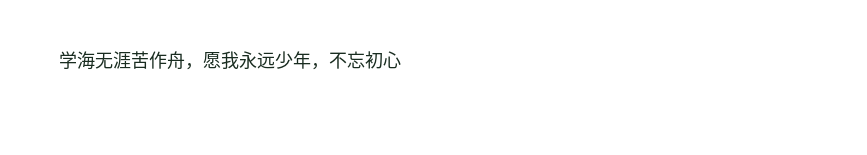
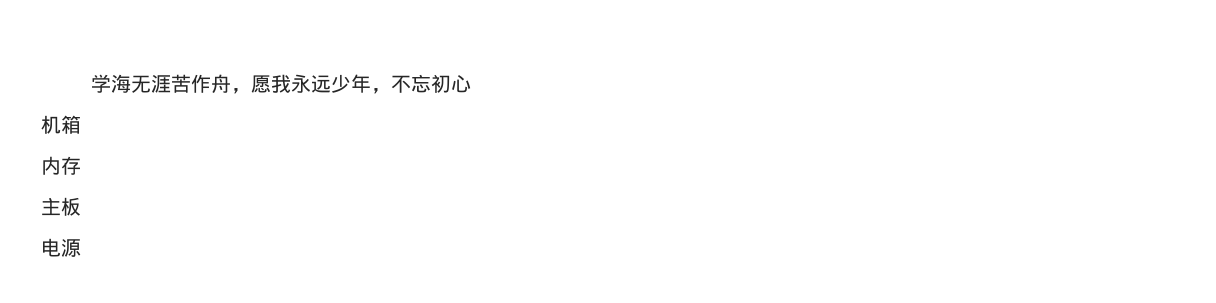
+ 机箱
+ 内存
+ 主板
+ 电源

